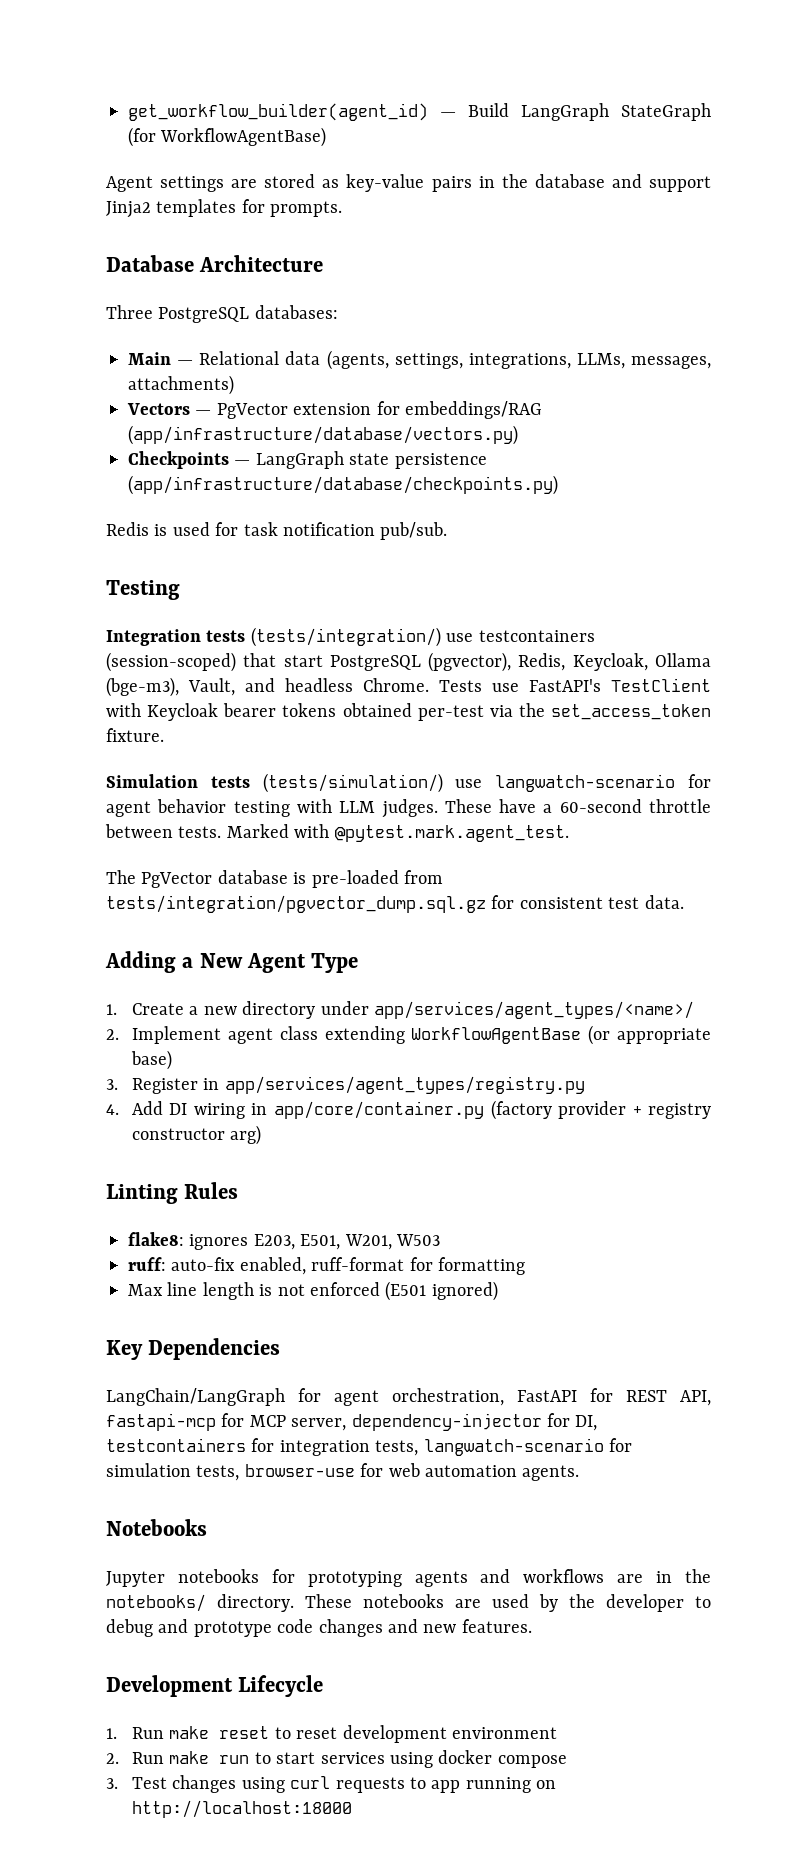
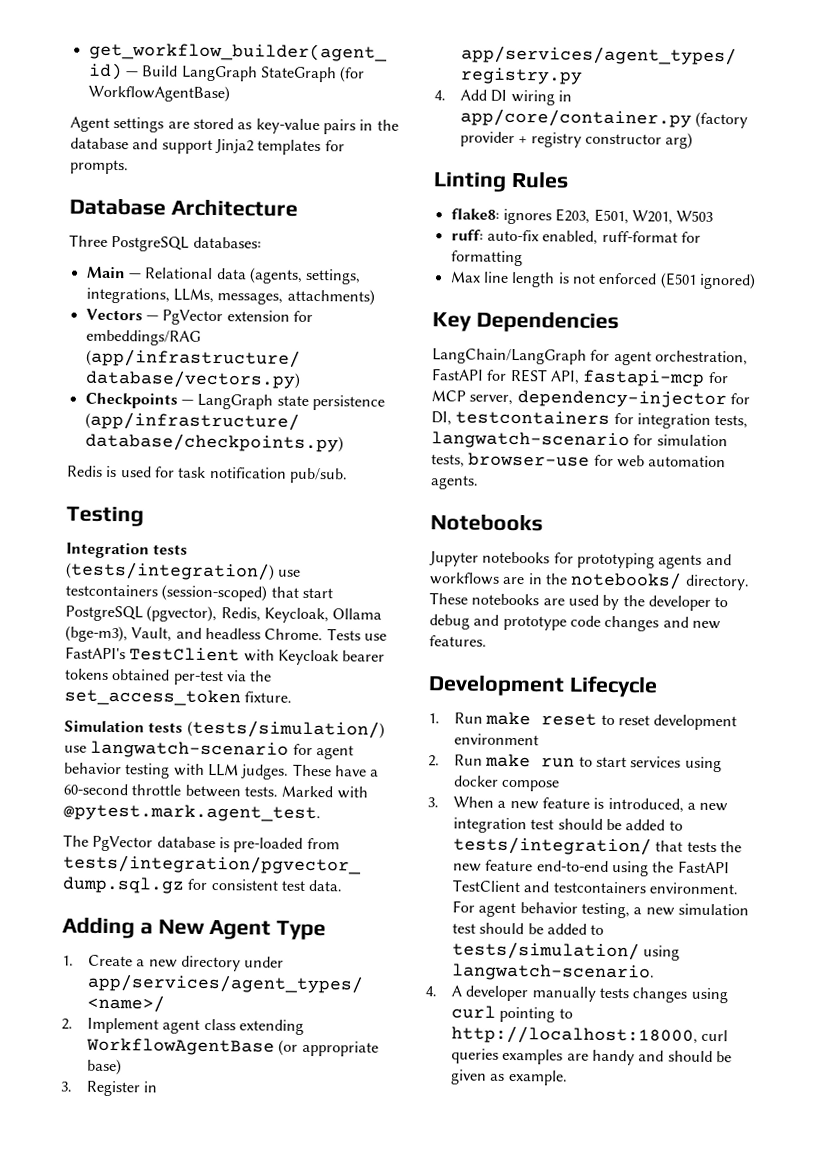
- 3. Test changes using curl requests to app running on http://localhost:18000
+ 3. When a new feature is introduced, a new integration test should be added to tests/integration/ that tests the new feature end-to-end using the FastAPI TestClient and testcontainers environment. For agent behavior testing, a new simulation test should be added to tests/simulation/ using langwatch-scenario.
+ 4. A developer manually tests changes using curl pointing to http://localhost:18000, curl queries examples are handy and should be given as example.

